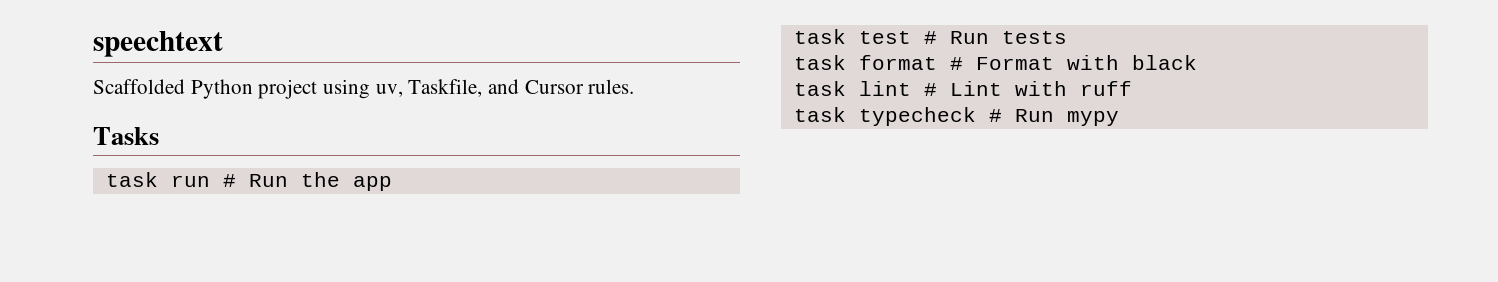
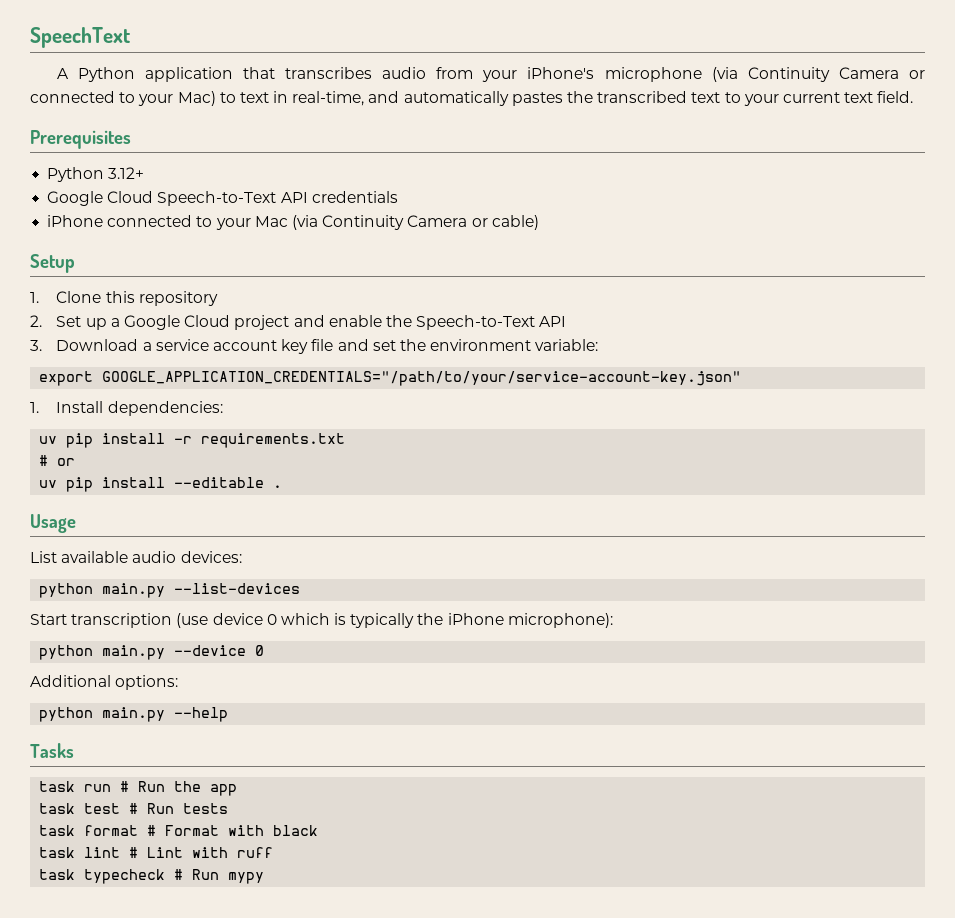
- speechtext
- Scaffolded Python project using uv, Taskfile, and Cursor rules.
+ SpeechText
+ A Python application that transcribes audio from your iPhone's microphone (via Continuity Camera or connected to your Mac) to text in real-time, and automatically pastes the transcribed text to your current text field.
+ Prerequisites
+ Python 3.12+
+ Google Cloud Speech-to-Text API credentials
+ iPhone connected to your Mac (via Continuity Camera or cable)
+ Setup
+ 1. Clone this repository
+ 2. Set up a Google Cloud project and enable the Speech-to-Text API
+ 3. Download a service account key file and set the environment variable:
+ export GOOGLE_APPLICATION_CREDENTIALS="/path/to/your/service-account-key.json"
+ 1. Install dependencies:
+ uv pip install -r requirements.txt
+ # or
+ uv pip install --editable .
+ Usage
+ List available audio devices:
+ python main.py --list-devices
+ Start transcription (use device 0 which is typically the iPhone microphone):
+ python main.py --device 0
+ Additional options:
+ python main.py --help

